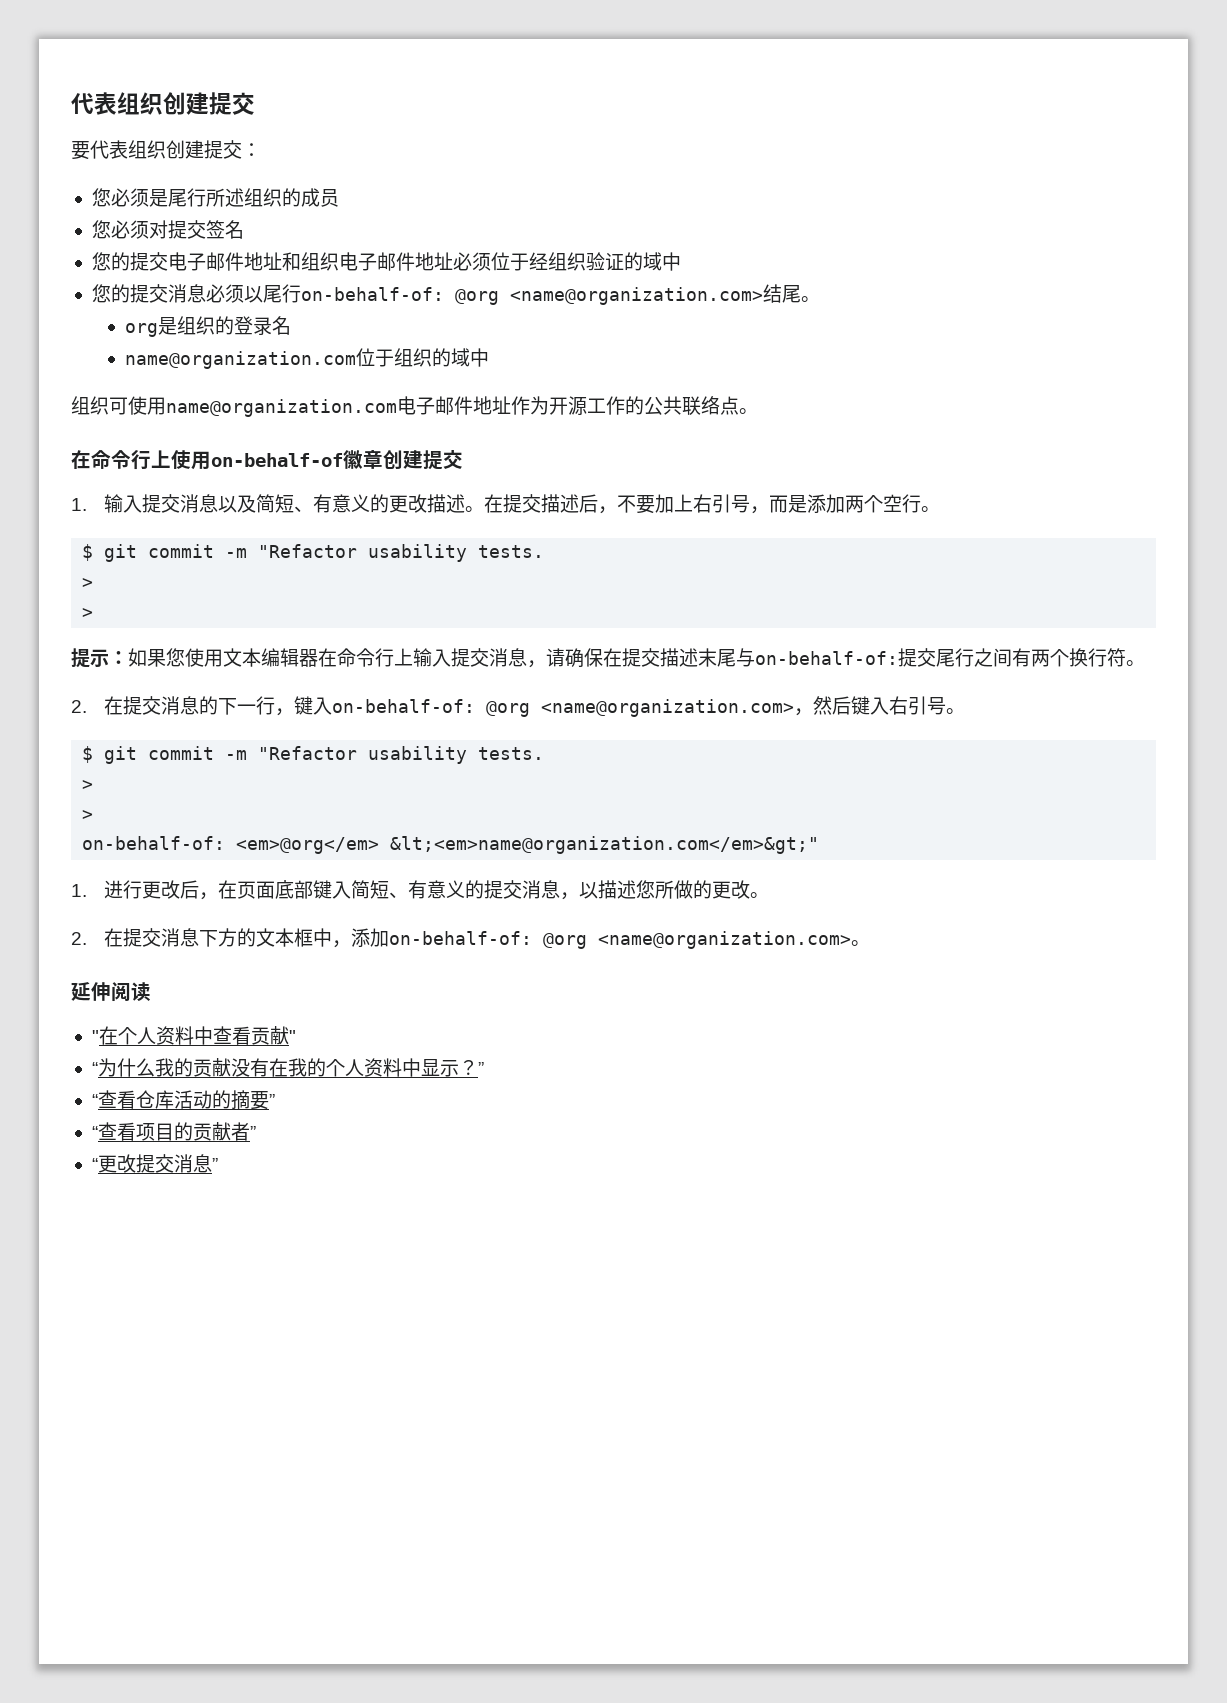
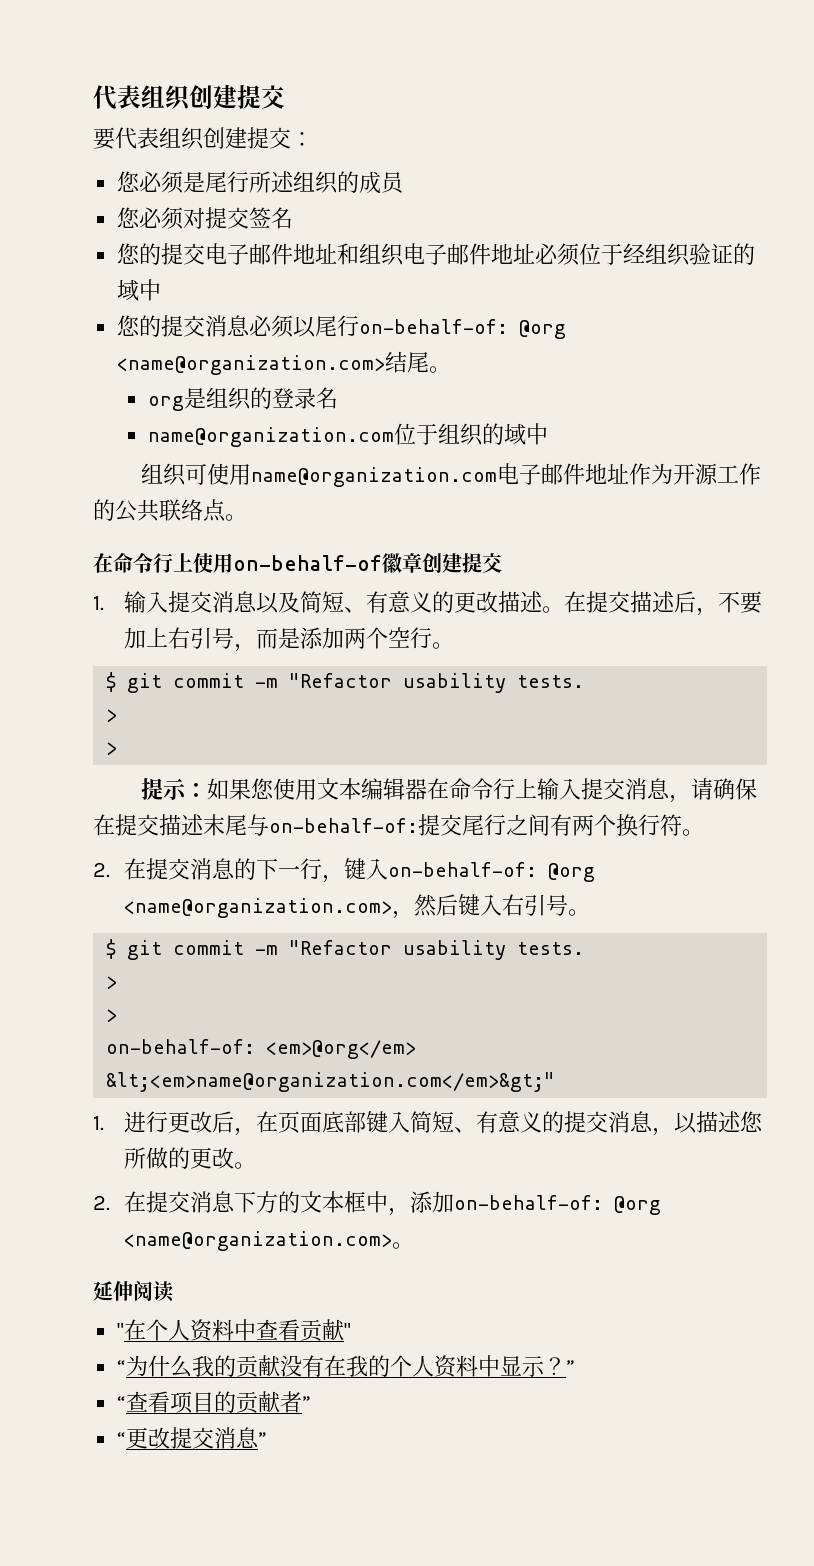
- “查看仓库活动的摘要”

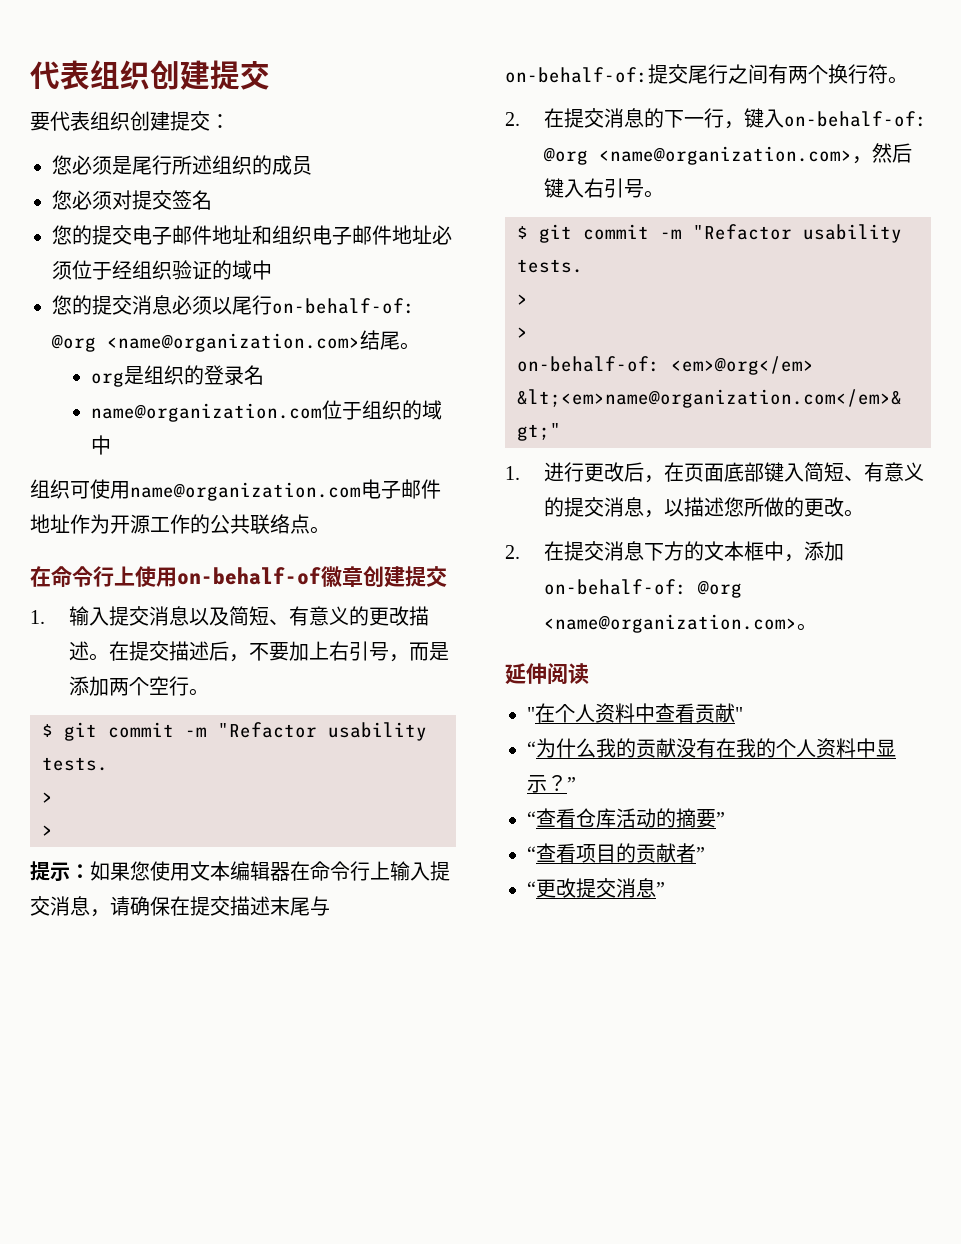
+ “查看仓库活动的摘要”

